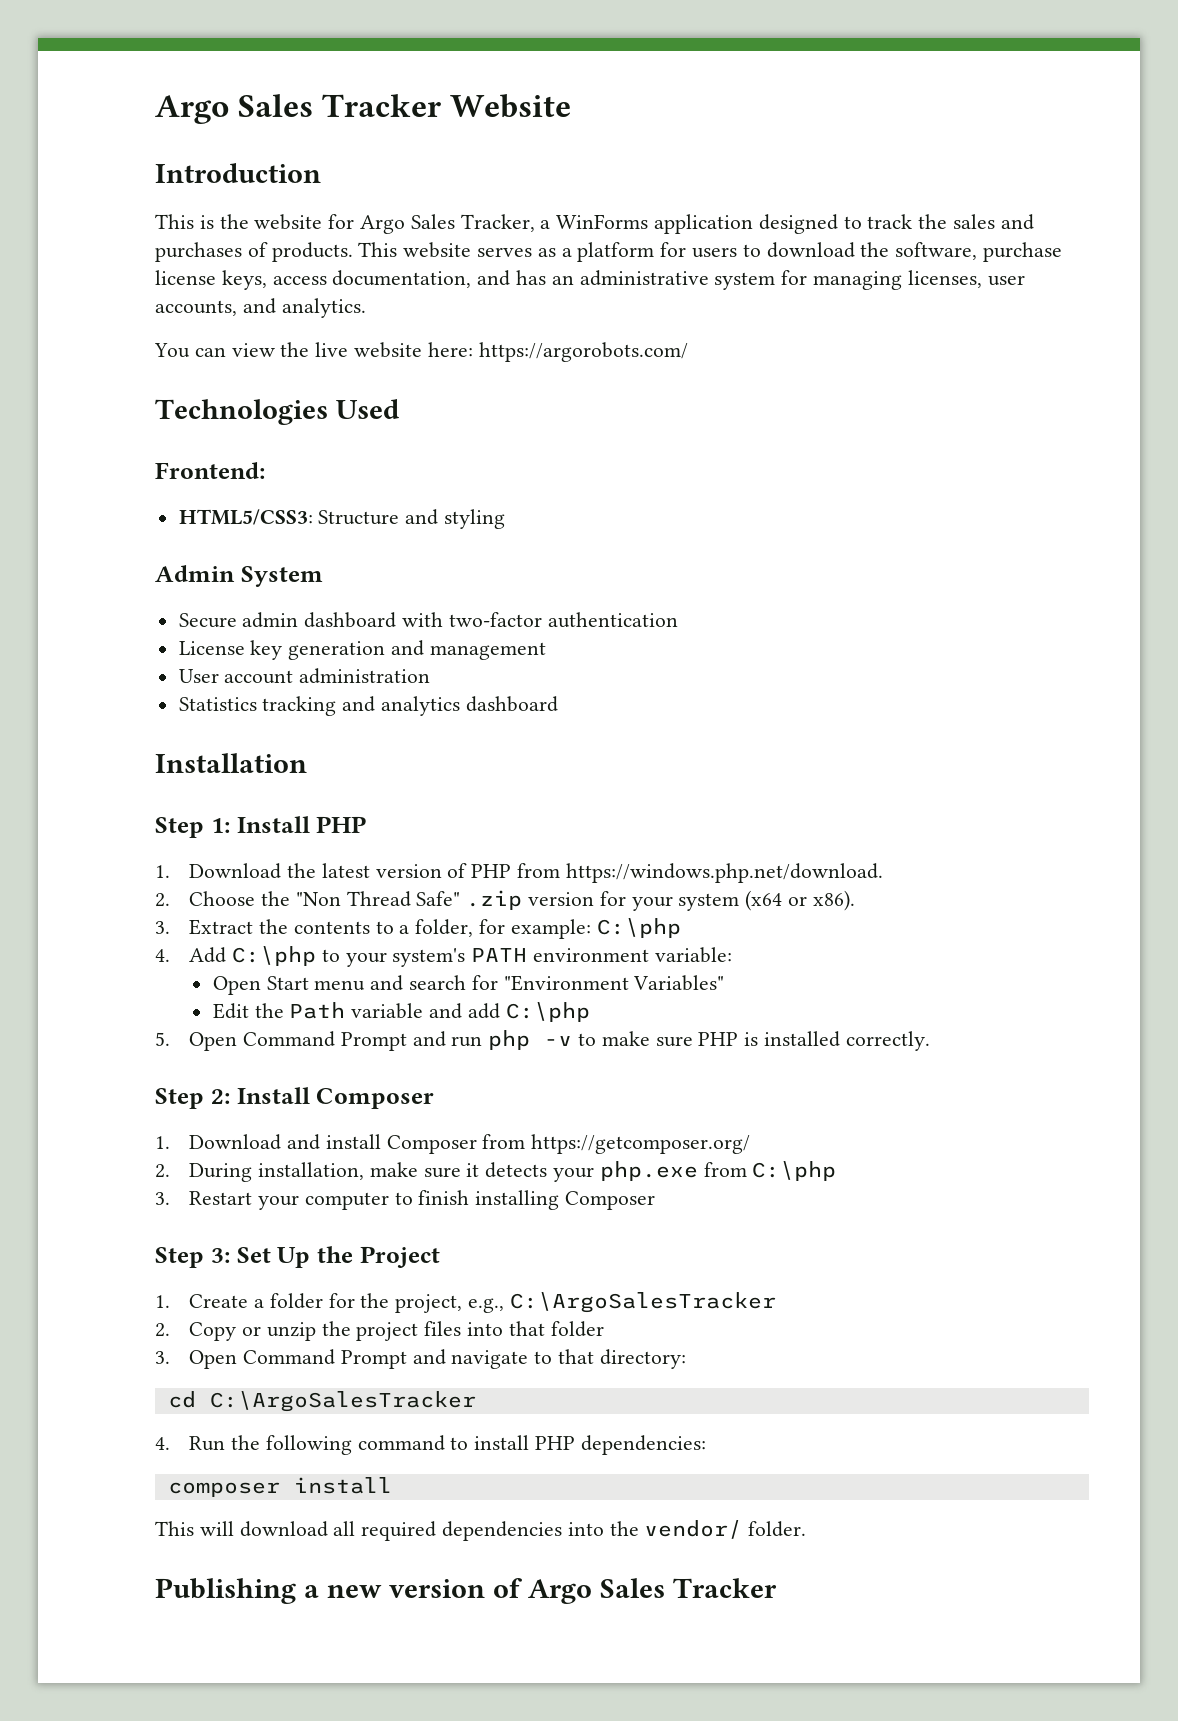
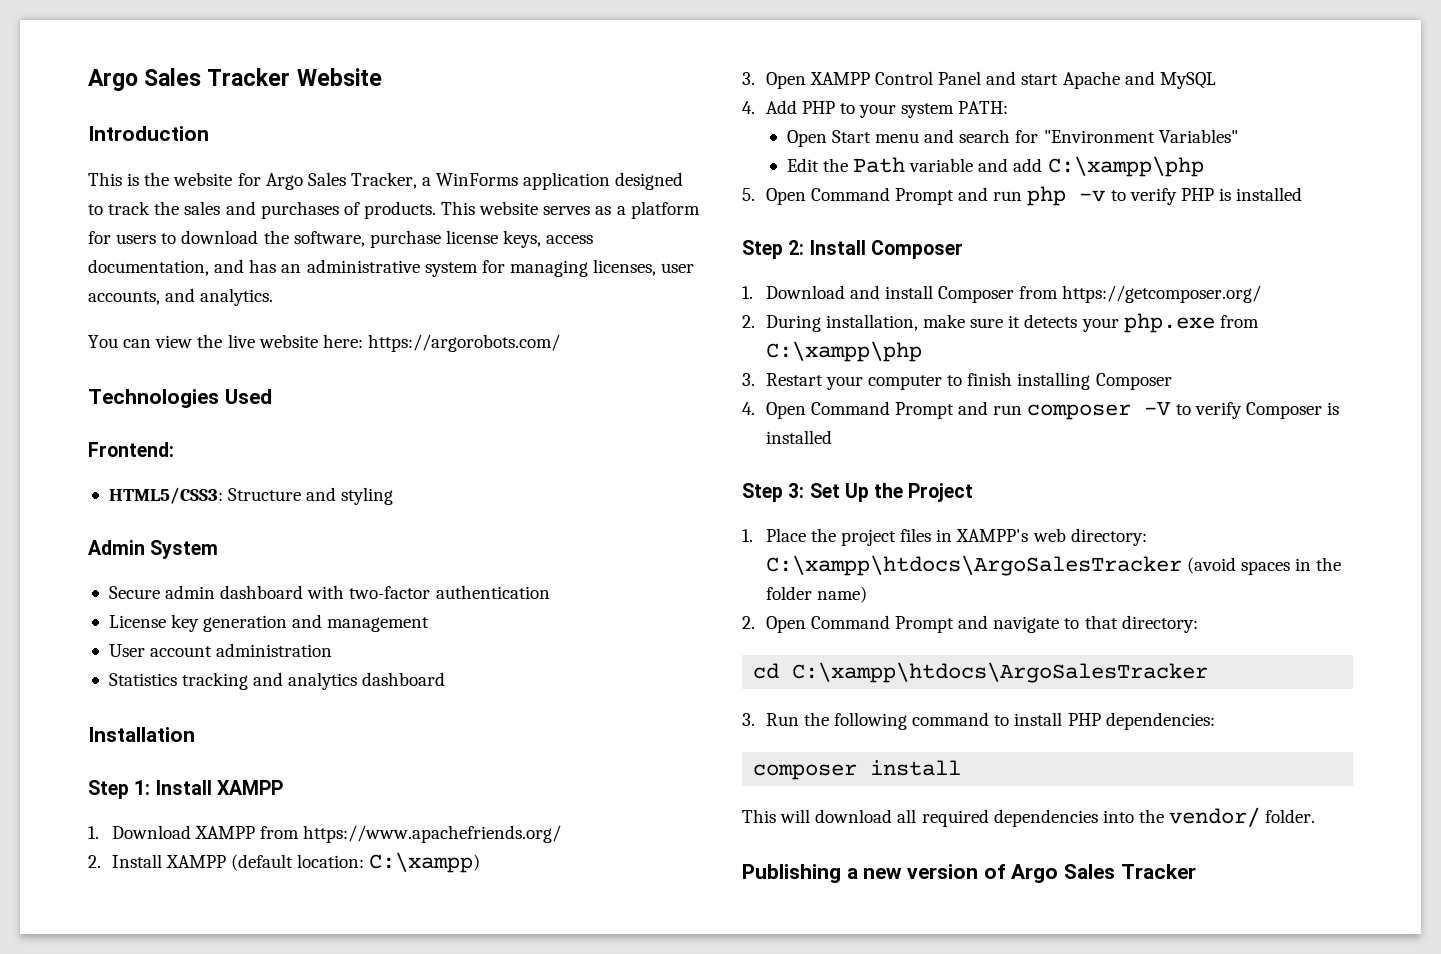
- Step 1: Install PHP
- 1. Download the latest version of PHP from https://windows.php.net/download.
- 2. Choose the "Non Thread Safe" .zip version for your system (x64 or x86).
- 3. Extract the contents to a folder, for example: C:\php
+ Step 1: Install XAMPP
+ 1. Download XAMPP from https://www.apachefriends.org/
+ 2. Install XAMPP (default location: C:\xampp)
+ 3. Open XAMPP Control Panel and start Apache and MySQL
- 4. Add C:\php to your system's PATH environment variable:
+ 4. Add PHP to your system PATH:
- Edit the Path variable and add C:\php
+ Edit the Path variable and add C:\xampp\php
- 5. Open Command Prompt and run php -v to make sure PHP is installed correctly.
+ 5. Open Command Prompt and run php -v to verify PHP is installed
- 2. During installation, make sure it detects your php.exe from C:\php
+ 2. During installation, make sure it detects your php.exe from C:\xampp\php
+ 4. Open Command Prompt and run composer -V to verify Composer is installed
- 1. Create a folder for the project, e.g., C:\ArgoSalesTracker
- 2. Copy or unzip the project files into that folder
- 3. Open Command Prompt and navigate to that directory:
+ 1. Place the project files in XAMPP's web directory: C:\xampp\htdocs\ArgoSalesTracker (avoid spaces in the folder name)
+ 2. Open Command Prompt and navigate to that directory:
- cd C:\ArgoSalesTracker
- 4. Run the following command to install PHP dependencies:
+ cd C:\xampp\htdocs\ArgoSalesTracker
+ 3. Run the following command to install PHP dependencies:

